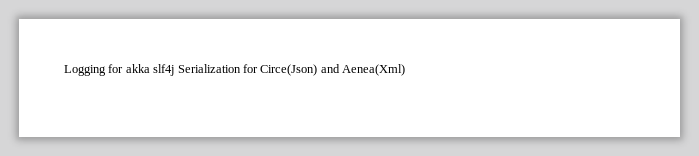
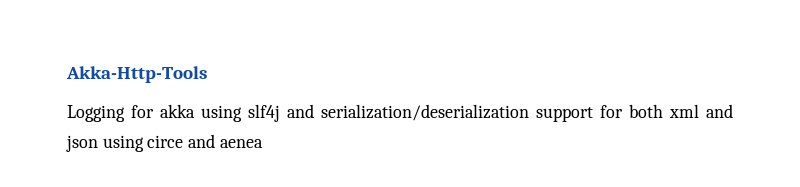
+ Akka-Http-Tools
- Logging for akka slf4j Serialization for Circe(Json) and Aenea(Xml)
+ Logging for akka using slf4j and serialization/deserialization support for both xml and json using circe and aenea

